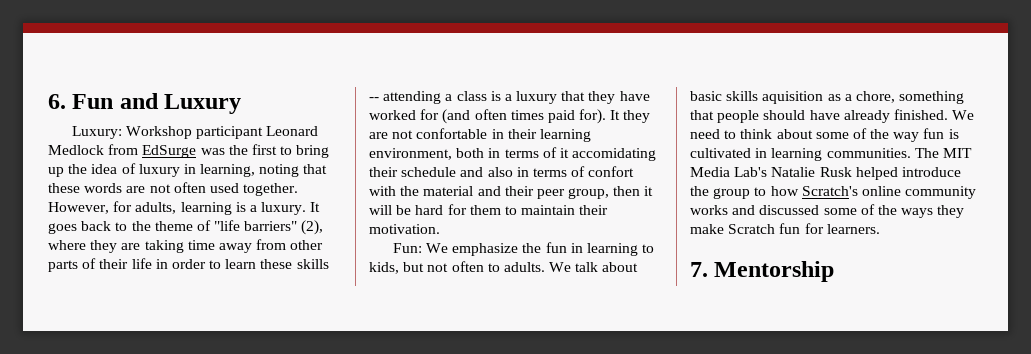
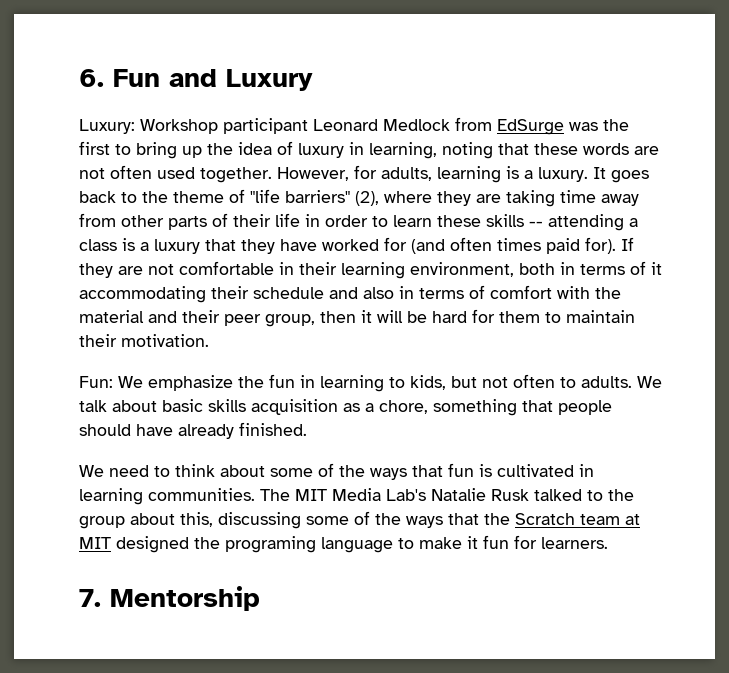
- It they are not confortable in their learning environment, both in terms of it accomidating their schedule and also in terms of confort with the material and their peer group, then it will be hard for them to maintain their motivation.
+ If they are not comfortable in their learning environment, both in terms of it accommodating their schedule and also in terms of comfort with the material and their peer group, then it will be hard for them to maintain their motivation.
- We talk about basic skills aquisition as a chore, something that people should have already finished. We need to think about some of the way fun is cultivated in learning communities.
+ We talk about basic skills acquisition as a chore, something that people should have already finished.
+ We need to think about some of the ways that fun is cultivated in learning communities.
- The MIT Media Lab's Natalie Rusk helped introduce the group to how Scratch's online community works and discussed some of the ways they make Scratch fun for learners.
+ The MIT Media Lab's Natalie Rusk talked to the group about this, discussing some of the ways that the Scratch team at MIT designed the programing language to make it fun for learners.

